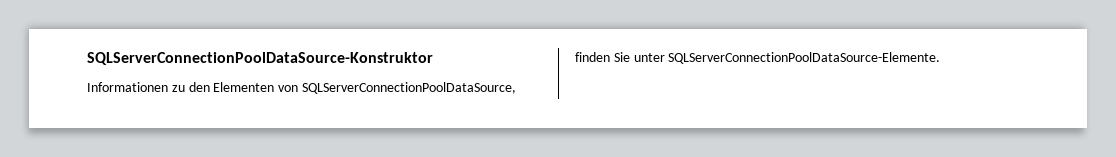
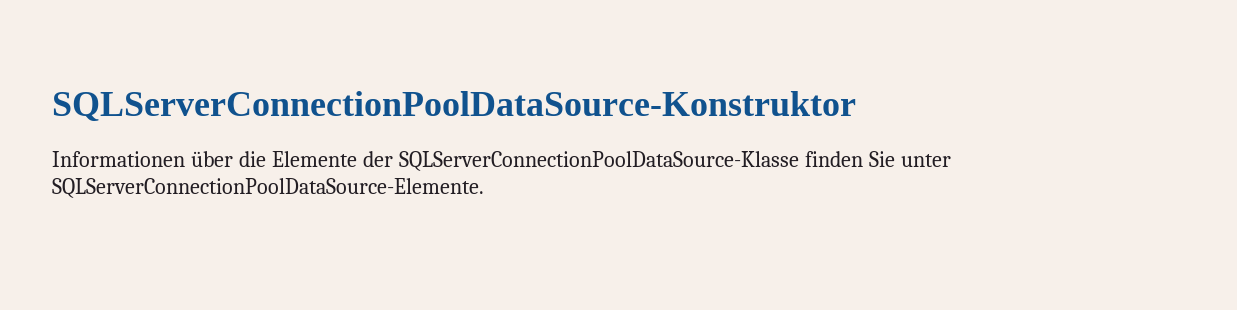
- Informationen zu den Elementen von SQLServerConnectionPoolDataSource, finden Sie unter SQLServerConnectionPoolDataSource-Elemente.
+ Informationen über die Elemente der SQLServerConnectionPoolDataSource-Klasse finden Sie unter SQLServerConnectionPoolDataSource-Elemente.

